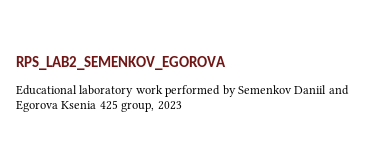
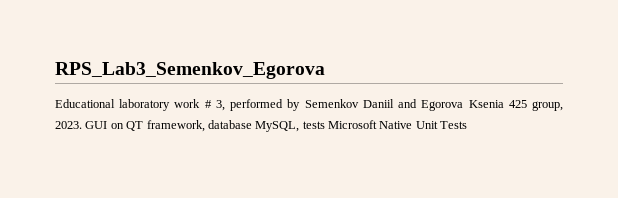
- RPS_LAB2_SEMENKOV_EGOROVA
+ RPS_Lab3_Semenkov_Egorova
- Educational laboratory work performed by Semenkov Daniil and Egorova Ksenia 425 group, 2023
+ Educational laboratory work # 3, performed by Semenkov Daniil and Egorova Ksenia 425 group, 2023. GUI on QT framework, database MySQL, tests Microsoft Native Unit Tests

